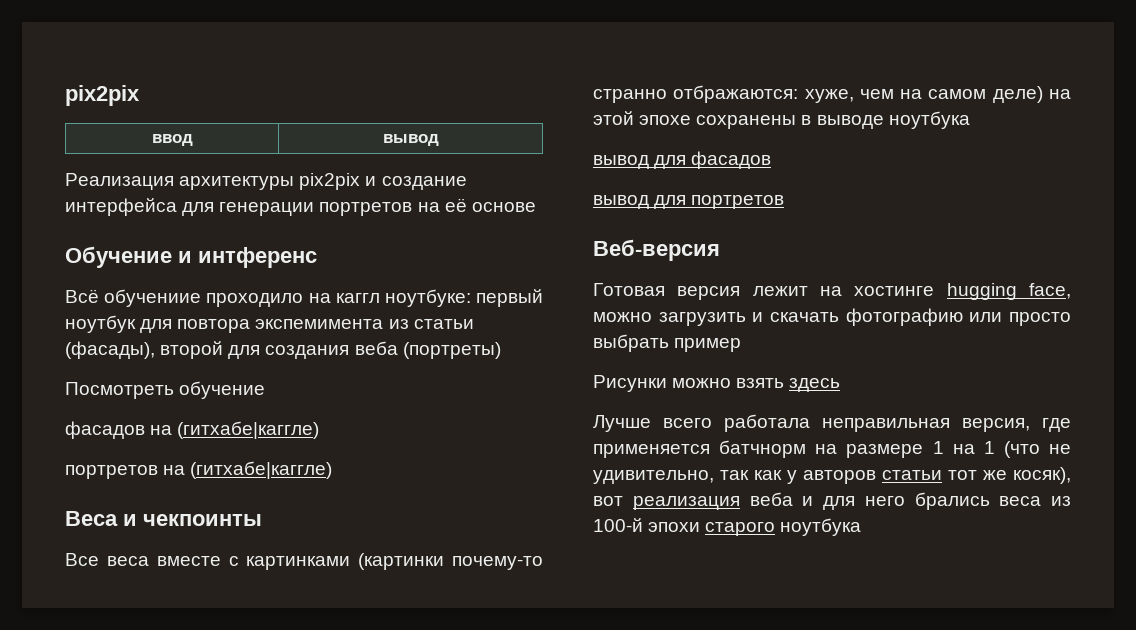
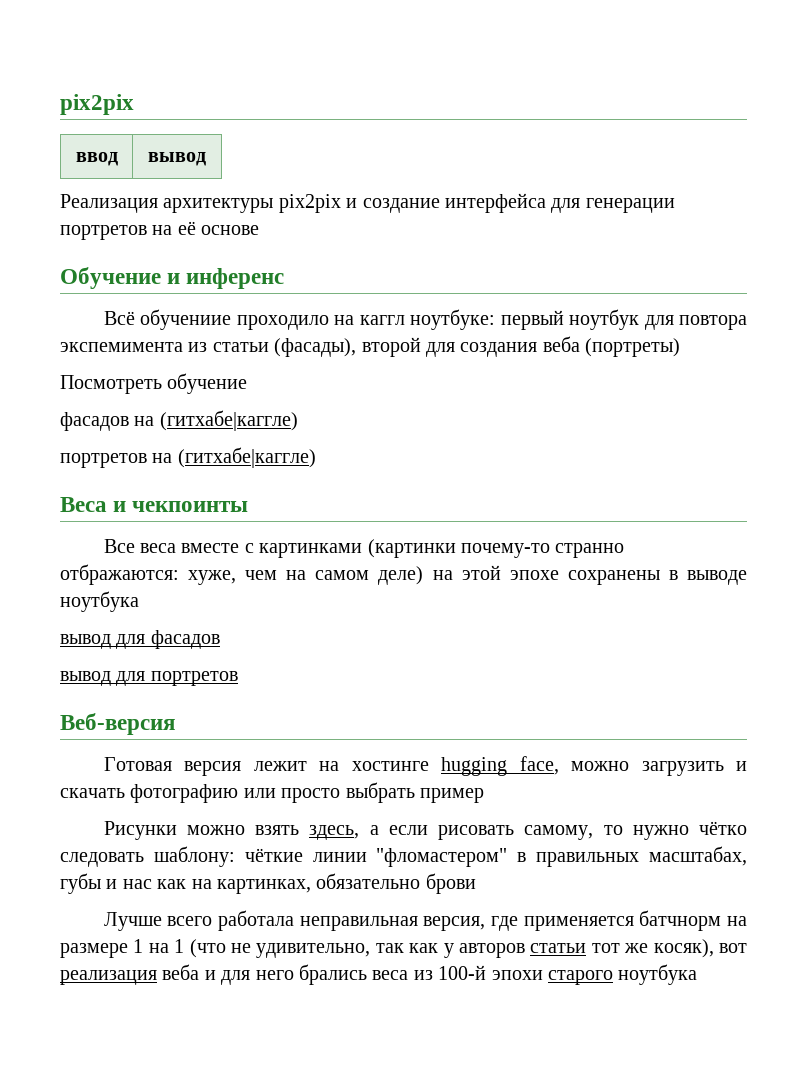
- Обучение и интференс
+ Обучение и инференс
- Рисунки можно взять здесь
+ Рисунки можно взять здесь, а если рисовать самому, то нужно чётко следовать шаблону: чёткие линии "фломастером" в правильных масштабах, губы и нас как на картинках, обязательно брови

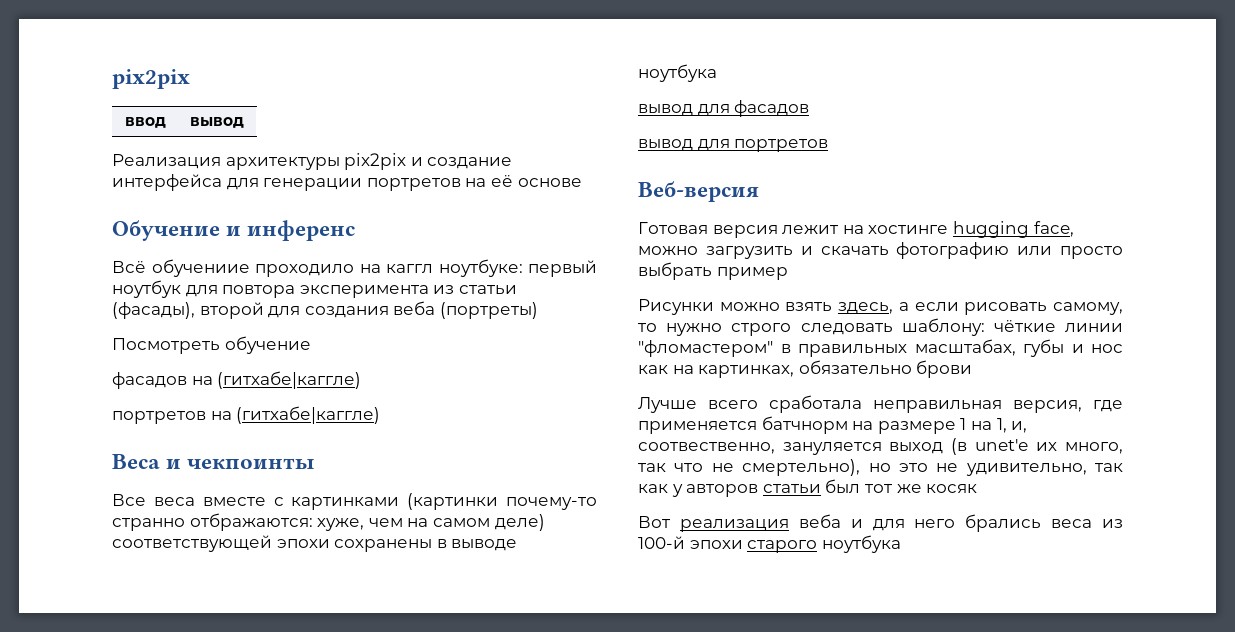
- Всё обучениие проходило на каггл ноутбуке: первый ноутбук для повтора экспемимента из статьи (фасады), второй для создания веба (портреты)
+ Всё обучениие проходило на каггл ноутбуке: первый ноутбук для повтора эксперимента из статьи (фасады), второй для создания веба (портреты)
- Все веса вместе с картинками (картинки почему-то странно отбражаются: хуже, чем на самом деле) на этой эпохе сохранены в выводе ноутбука
+ Все веса вместе с картинками (картинки почему-то странно отбражаются: хуже, чем на самом деле) соответствующей эпохи сохранены в выводе ноутбука
- Рисунки можно взять здесь, а если рисовать самому, то нужно чётко следовать шаблону: чёткие линии "фломастером" в правильных масштабах, губы и нас как на картинках, обязательно брови
+ Рисунки можно взять здесь, а если рисовать самому, то нужно строго следовать шаблону: чёткие линии "фломастером" в правильных масштабах, губы и нос как на картинках, обязательно брови
- Лучше всего работала неправильная версия, где применяется батчнорм на размере 1 на 1 (что не удивительно, так как у авторов статьи тот же косяк), вот реализация веба и для него брались веса из 100-й эпохи старого ноутбука
+ Лучше всего сработала неправильная версия, где применяется батчнорм на размере 1 на 1, и, соотвественно, зануляется выход (в unet'е их много, так что не смертельно), но это не удивительно, так как у авторов статьи был тот же косяк
+ Вот реализация веба и для него брались веса из 100-й эпохи старого ноутбука

